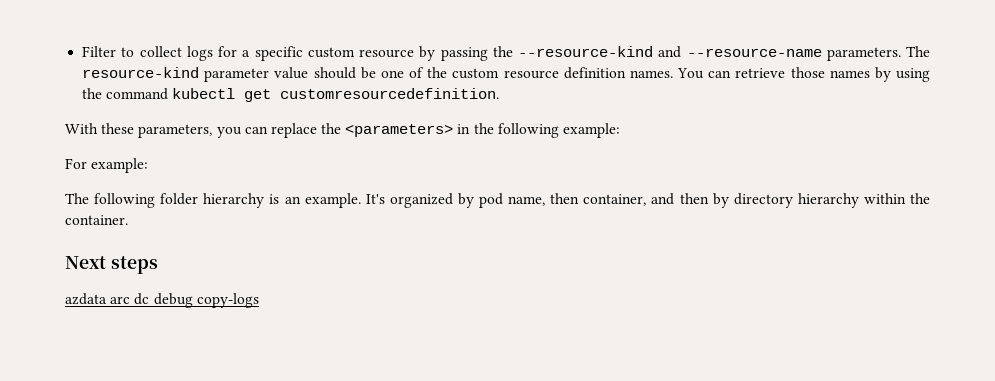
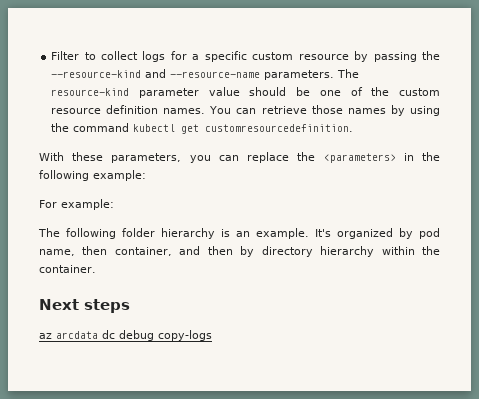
- azdata arc dc debug copy-logs
+ az arcdata dc debug copy-logs

